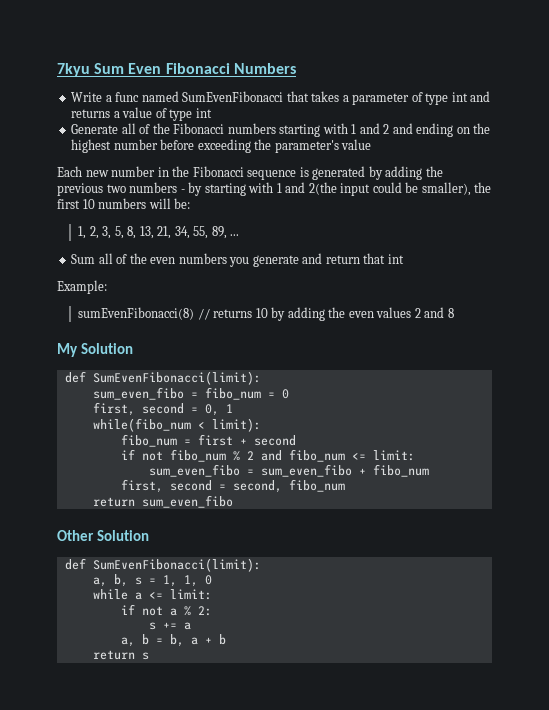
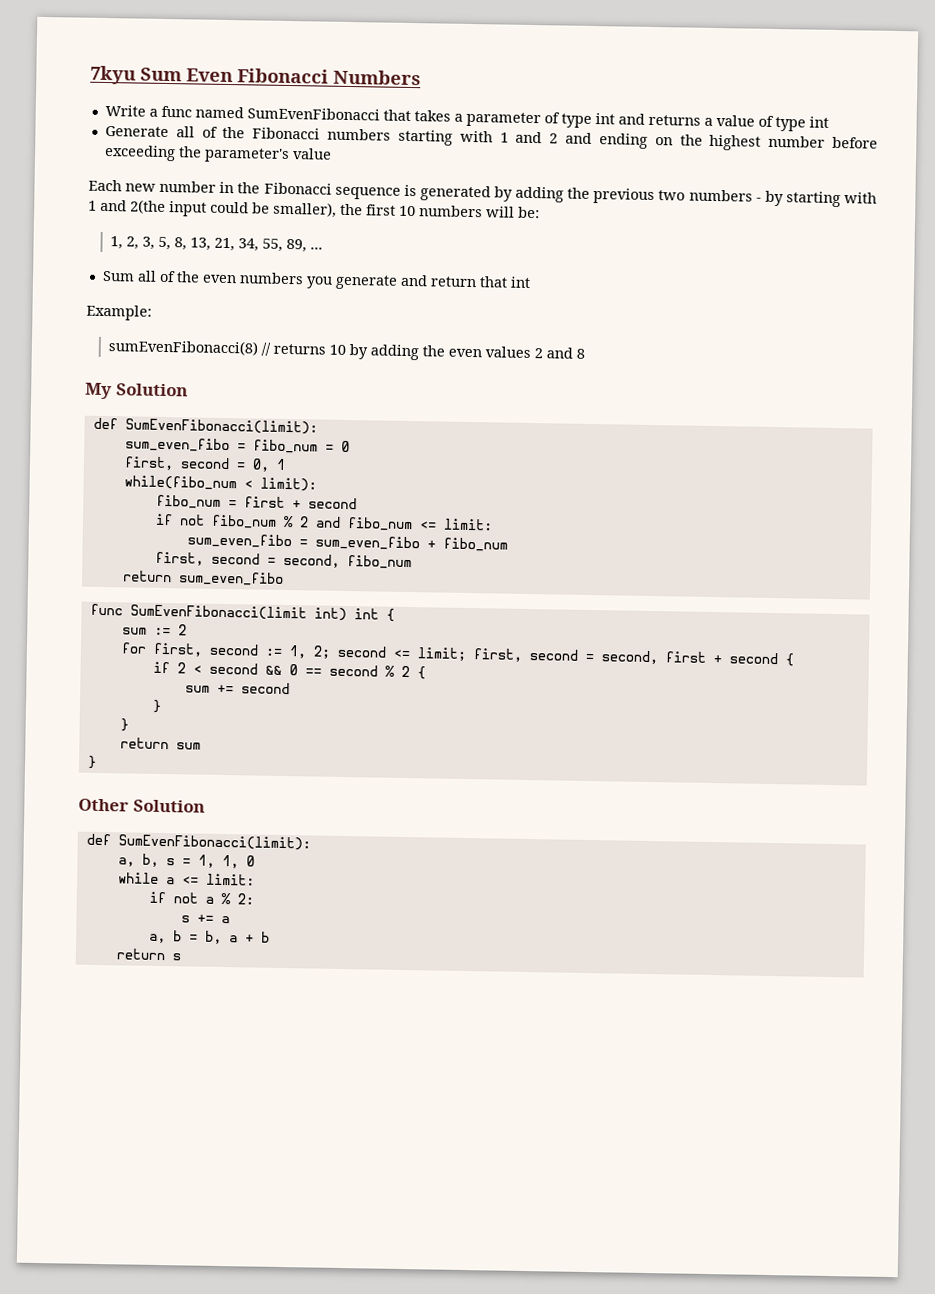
+ func SumEvenFibonacci(limit int) int {
+ sum := 2
+ for first, second := 1, 2; second <= limit; first, second = second, first + second {
+ if 2 < second && 0 == second % 2 {
+ sum += second
+ }
+ }
+ return sum
+ }

